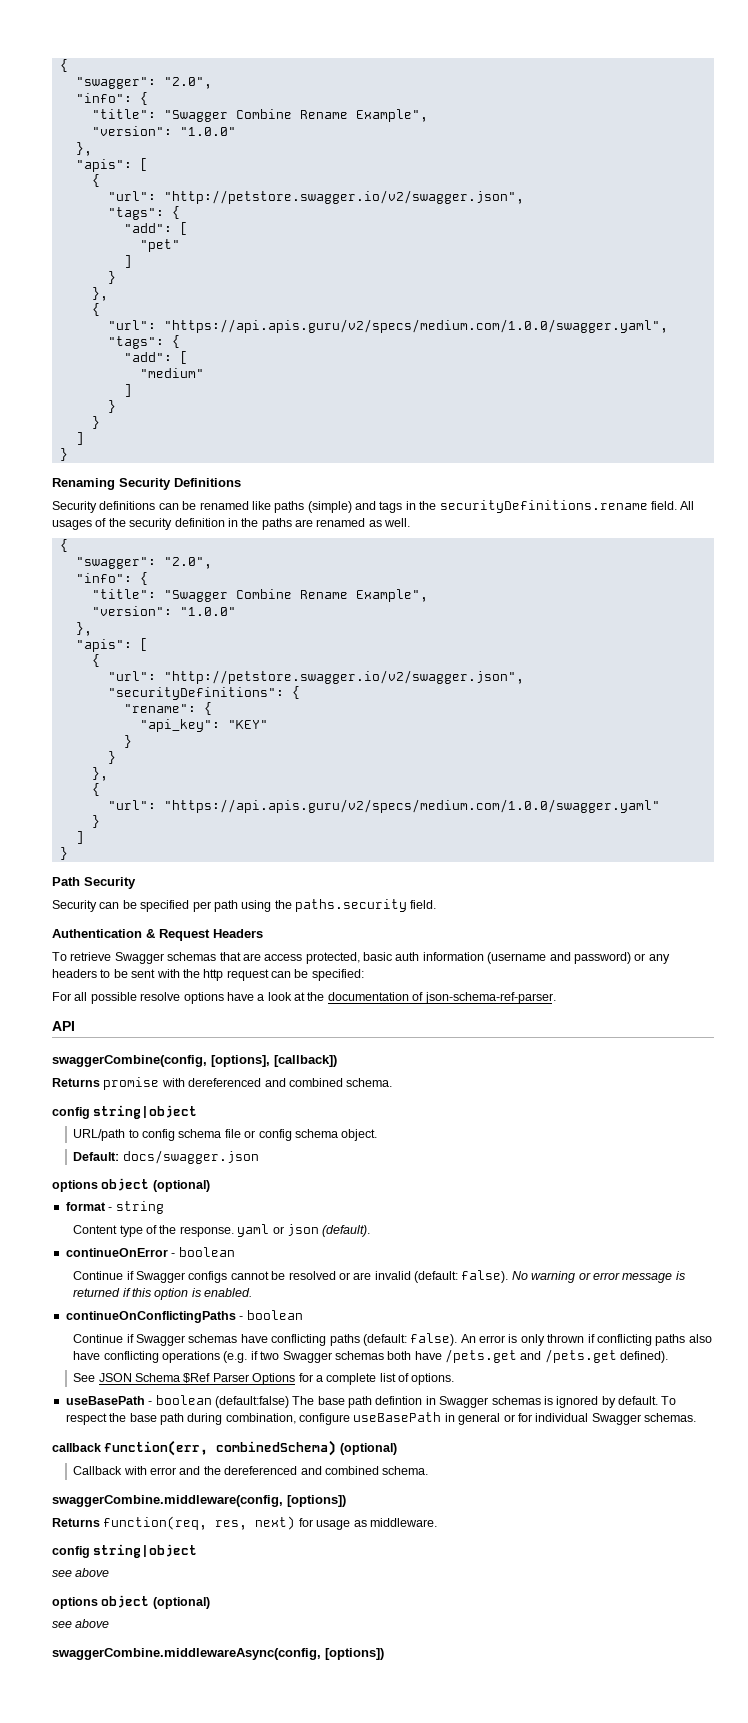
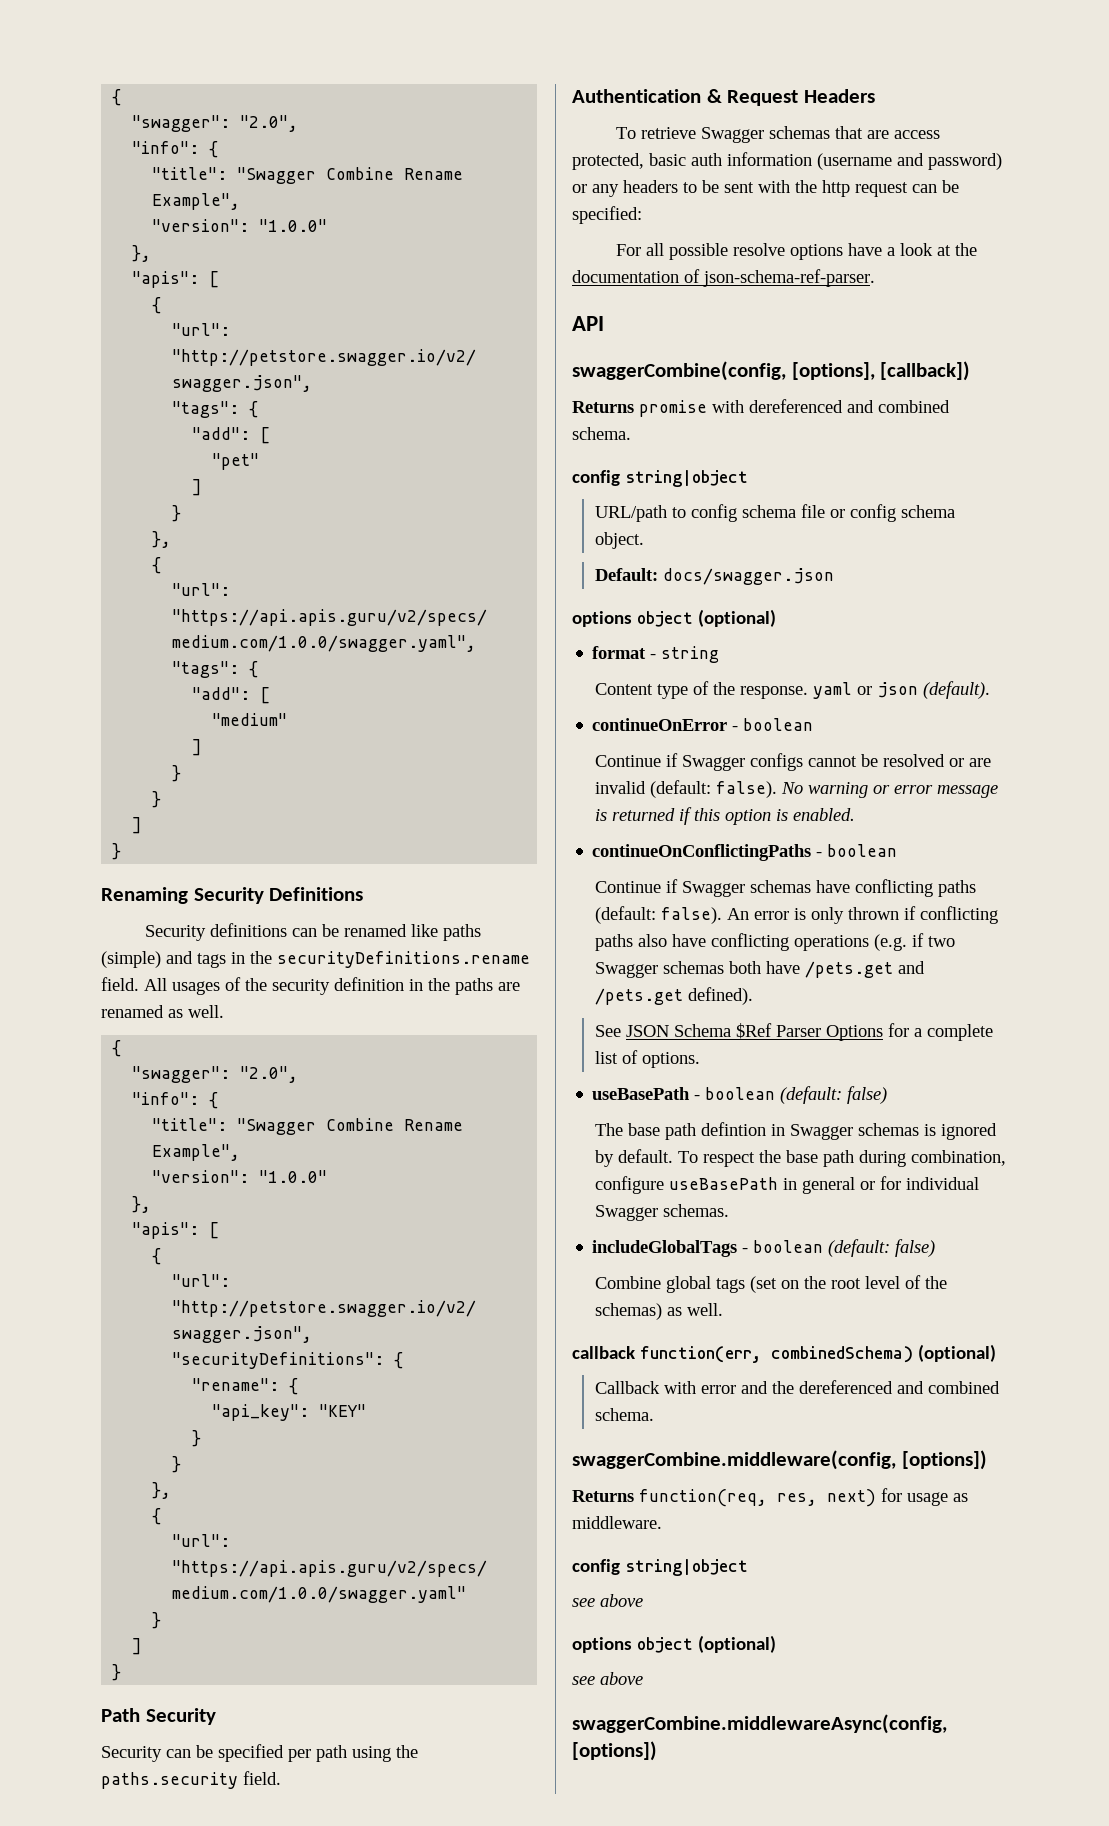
- useBasePath - boolean (default:false) The base path defintion in Swagger schemas is ignored by default.
+ useBasePath - boolean (default: false)
+ The base path defintion in Swagger schemas is ignored by default.
+ includeGlobalTags - boolean (default: false)
+ Combine global tags (set on the root level of the schemas) as well.

